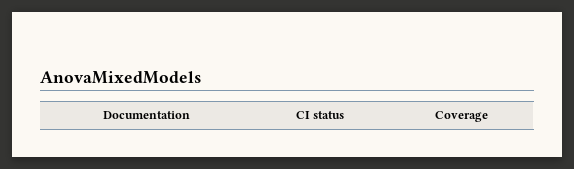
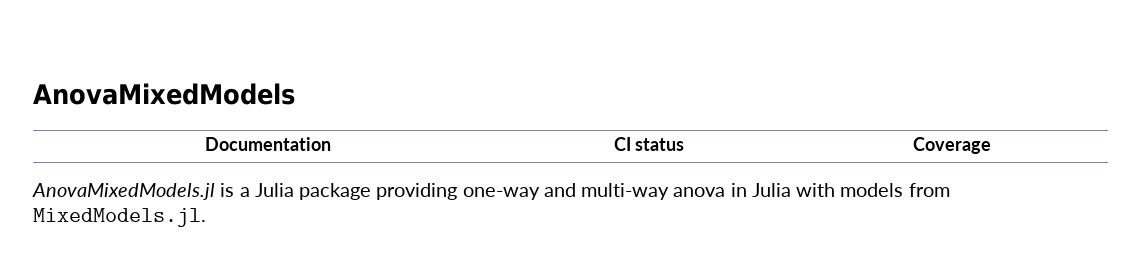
+ AnovaMixedModels.jl is a Julia package providing one-way and multi-way anova in Julia with models from MixedModels.jl.

